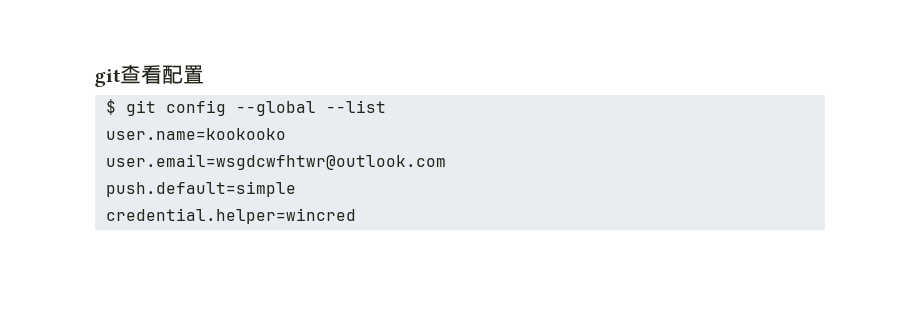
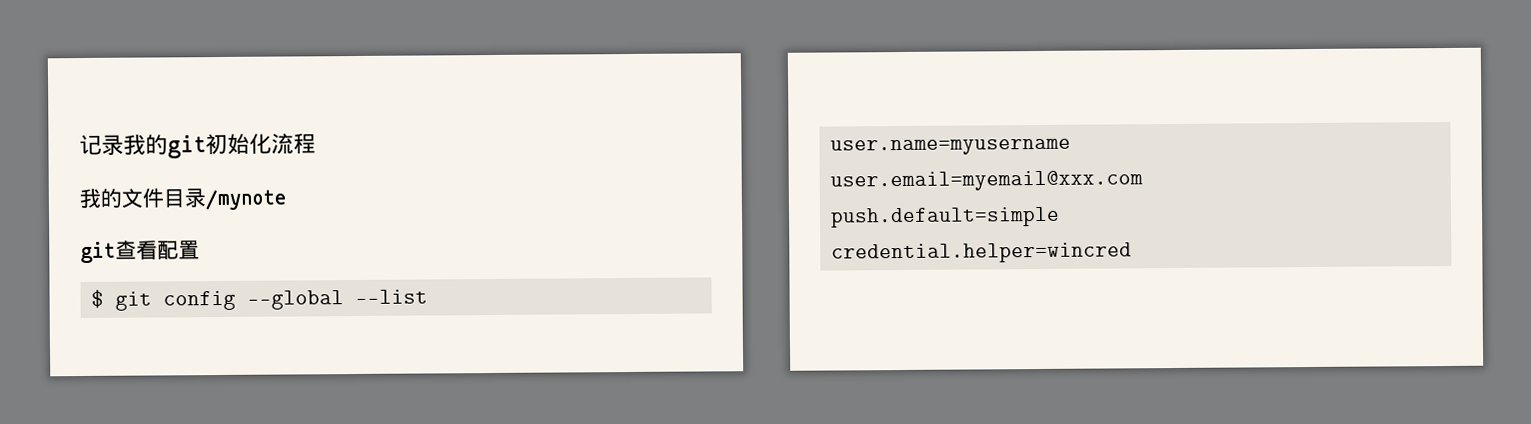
+ 记录我的git初始化流程
+ 我的文件目录/mynote
- user.name=kookooko
- user.email=wsgdcwfhtwr@outlook.com
+ user.name=myusername
+ user.email=myemail@xxx.com

